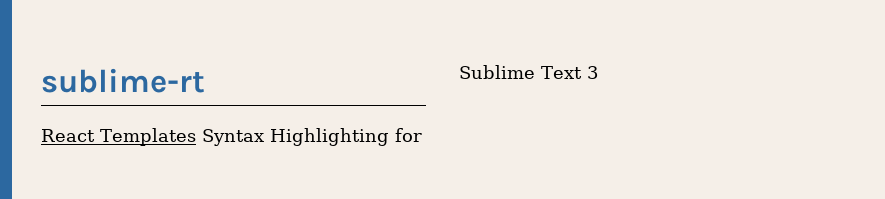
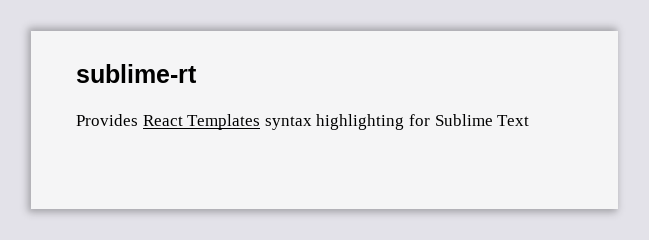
- React Templates Syntax Highlighting for Sublime Text 3
+ Provides React Templates syntax highlighting for Sublime Text

